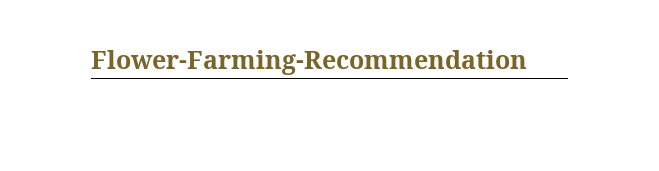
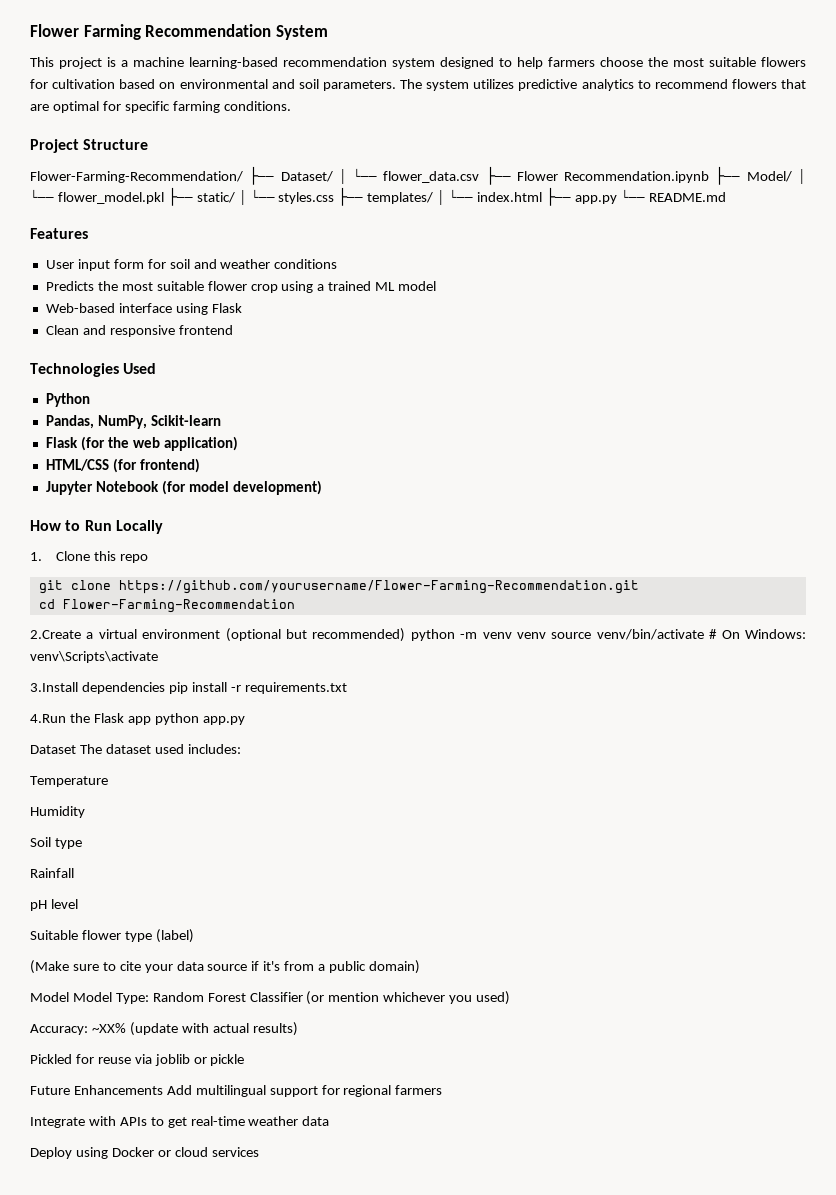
- Flower-Farming-Recommendation
+ Flower Farming Recommendation System
+ This project is a machine learning-based recommendation system designed to help farmers choose the most suitable flowers for cultivation based on environmental and soil parameters. The system utilizes predictive analytics to recommend flowers that are optimal for specific farming conditions.
+ Project Structure
+ Flower-Farming-Recommendation/ ├── Dataset/ │ └── flower_data.csv ├── Flower Recommendation.ipynb ├── Model/ │ └── flower_model.pkl ├── static/ │ └── styles.css ├── templates/ │ └── index.html ├── app.py └── README.md
+ Features
+ User input form for soil and weather conditions
+ Predicts the most suitable flower crop using a trained ML model
+ Web-based interface using Flask
+ Clean and responsive frontend
+ Technologies Used
+ Python
+ Pandas, NumPy, Scikit-learn
+ Flask (for the web application)
+ HTML/CSS (for frontend)
+ Jupyter Notebook (for model development)
+ How to Run Locally
+ 1. Clone this repo
+ git clone https://github.com/yourusername/Flower-Farming-Recommendation.git
+ cd Flower-Farming-Recommendation
+ 2.Create a virtual environment (optional but recommended) python -m venv venv source venv/bin/activate # On Windows: venv\Scripts\activate
+ 3.Install dependencies pip install -r requirements.txt
+ 4.Run the Flask app python app.py
+ Dataset The dataset used includes:
+ Temperature
+ Humidity
+ Soil type
+ Rainfall
+ pH level
+ Suitable flower type (label)
+ (Make sure to cite your data source if it's from a public domain)
+ Model Model Type: Random Forest Classifier (or mention whichever you used)
+ Accuracy: ~XX% (update with actual results)
+ Pickled for reuse via joblib or pickle
+ Future Enhancements Add multilingual support for regional farmers
+ Integrate with APIs to get real-time weather data
+ Deploy using Docker or cloud services

